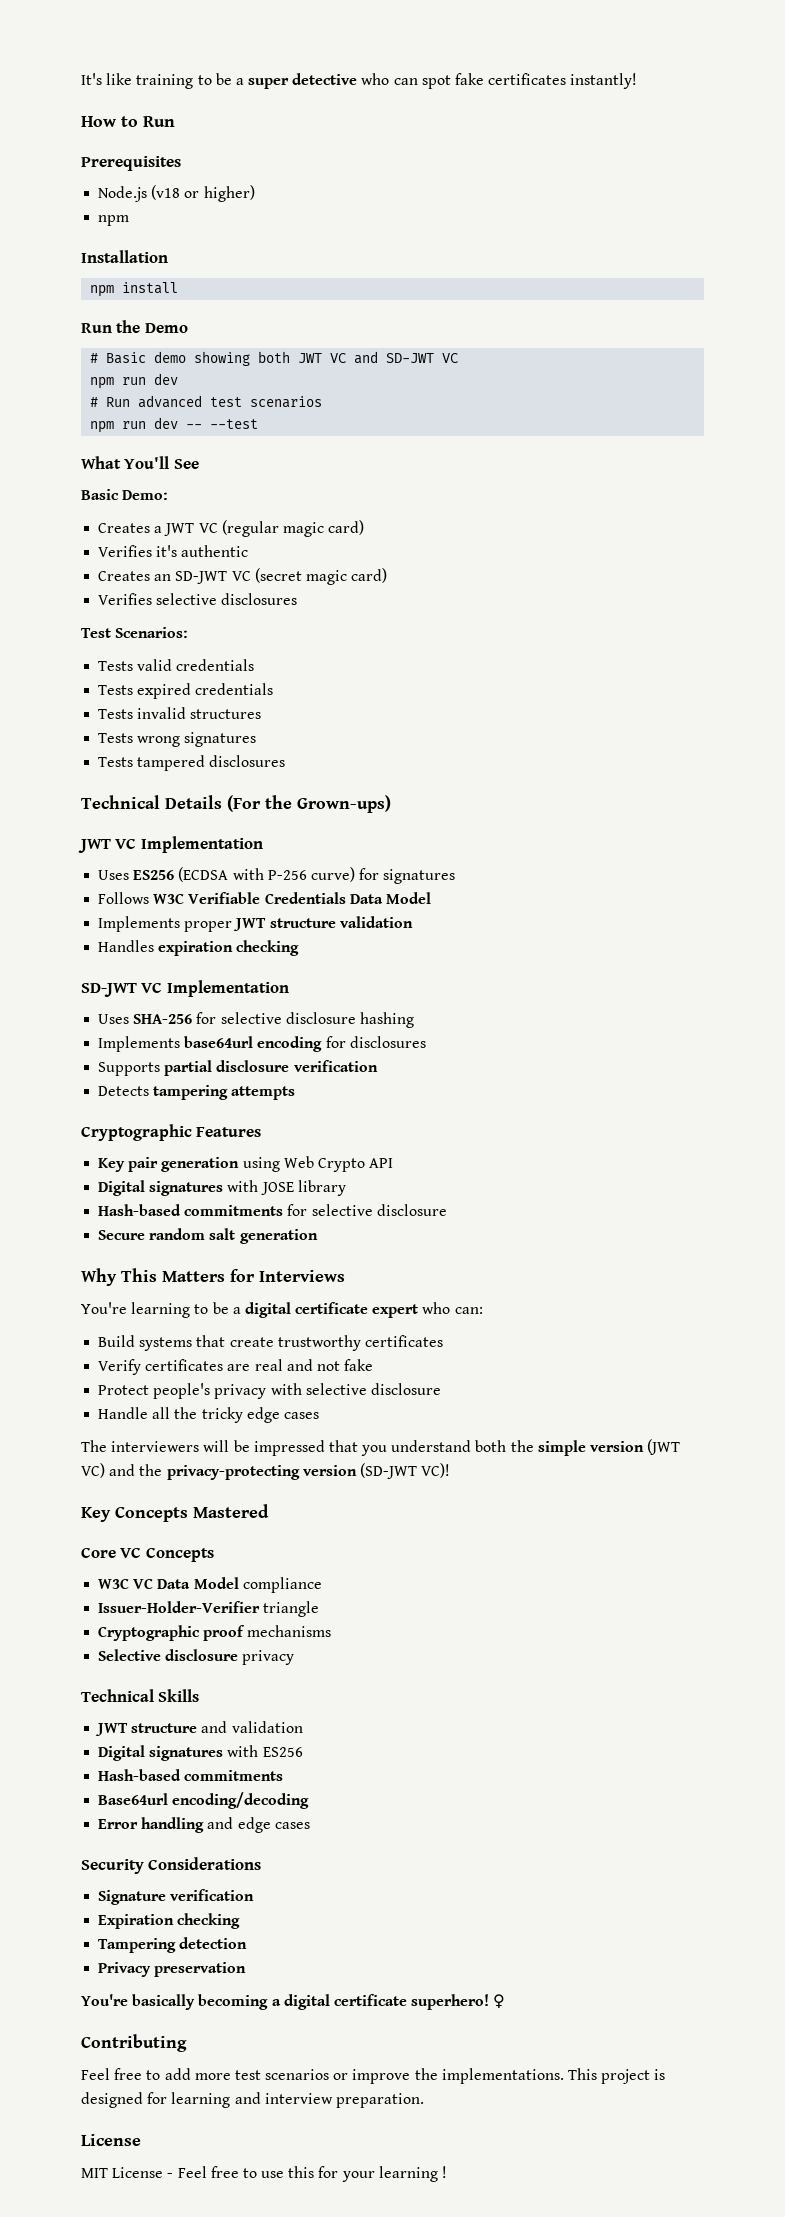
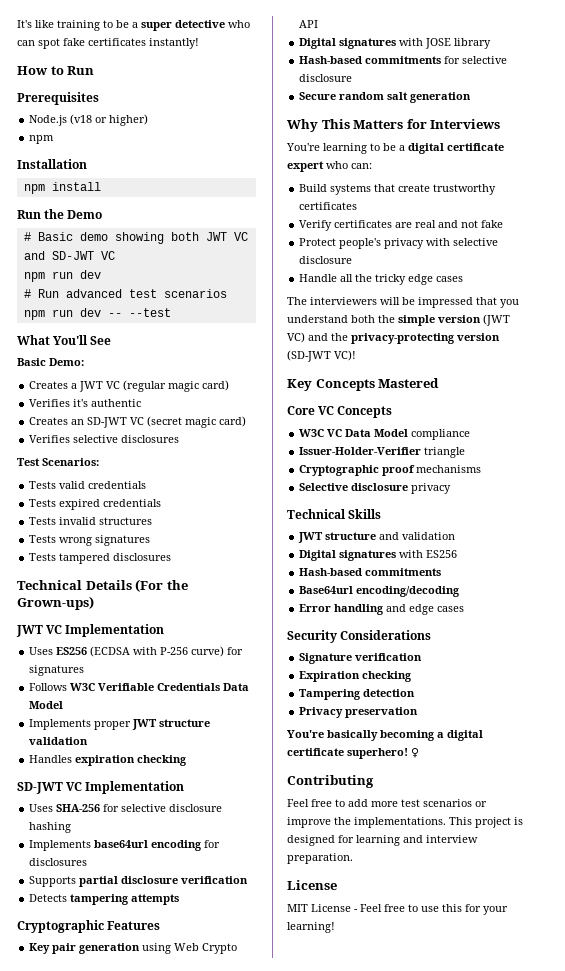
- MIT License - Feel free to use this for your learning !
+ MIT License - Feel free to use this for your learning!

